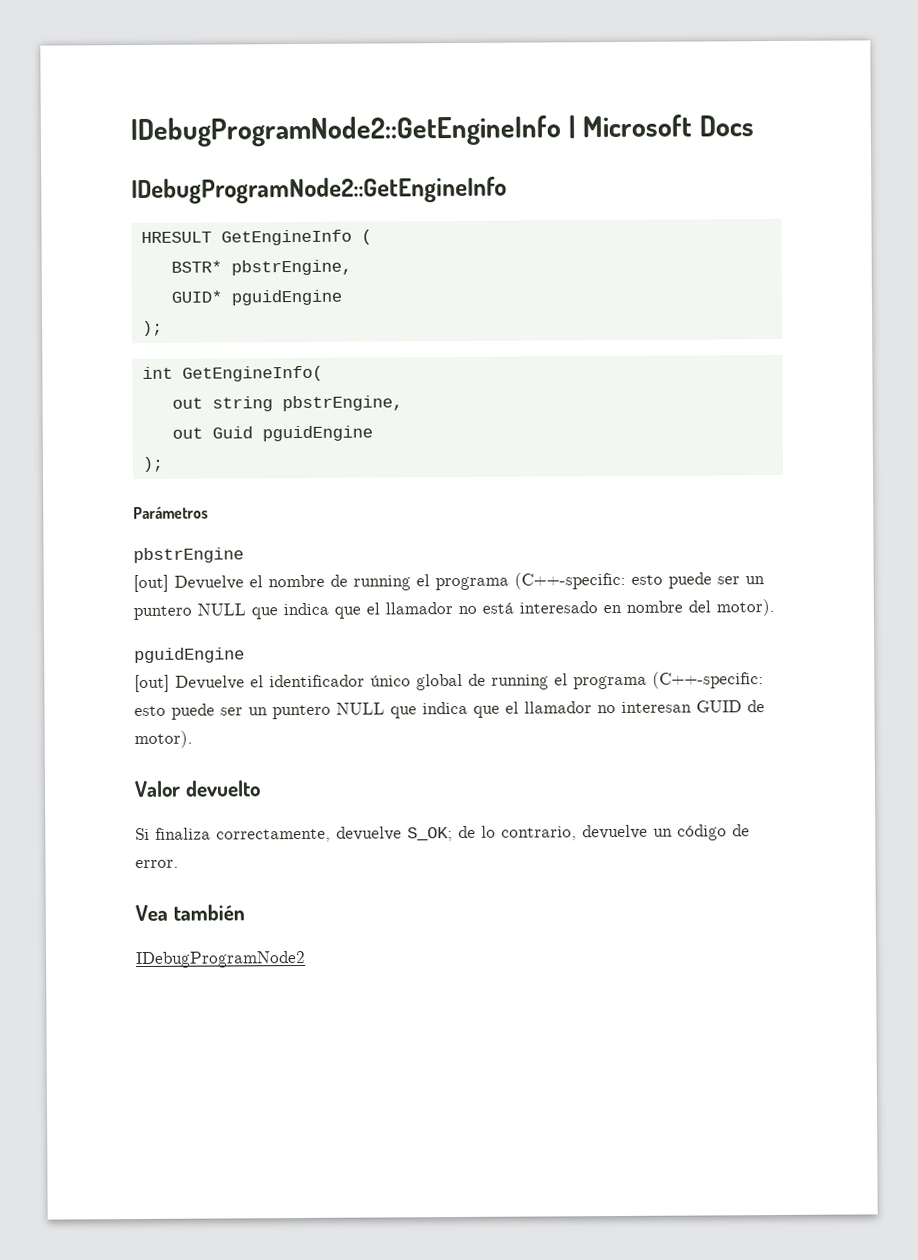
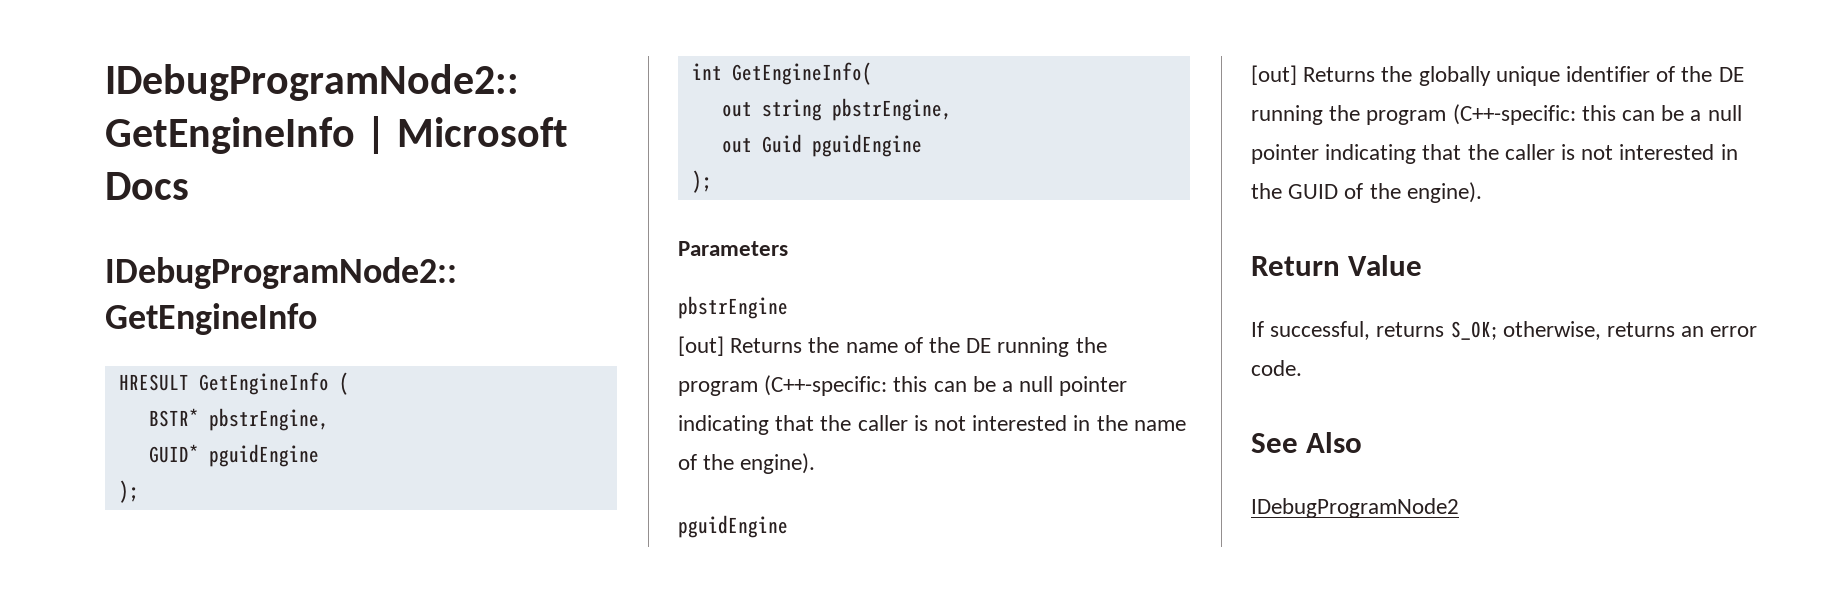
- Parámetros
+ Parameters
- [out] Devuelve el nombre de running el programa (C++-specific: esto puede ser un puntero NULL que indica que el llamador no está interesado en nombre del motor).
+ [out] Returns the name of the DE running the program (C++-specific: this can be a null pointer indicating that the caller is not interested in the name of the engine).
  pguidEngine
- [out] Devuelve el identificador único global de running el programa (C++-specific: esto puede ser un puntero NULL que indica que el llamador no interesan GUID de motor).
- Valor devuelto
- Si finaliza correctamente, devuelve S_OK; de lo contrario, devuelve un código de error.
- Vea también
+ [out] Returns the globally unique identifier of the DE running the program (C++-specific: this can be a null pointer indicating that the caller is not interested in the GUID of the engine).
+ Return Value
+ If successful, returns S_OK; otherwise, returns an error code.
+ See Also

